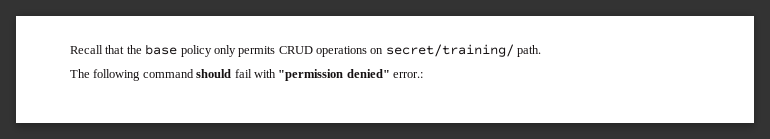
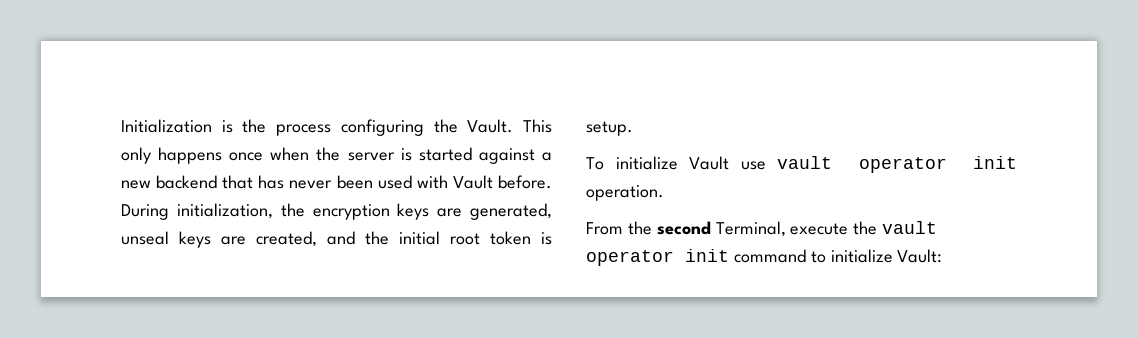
- Recall that the base policy only permits CRUD operations on secret/training/ path.
- The following command should fail with "permission denied" error.:
+ Initialization is the process configuring the Vault. This only happens once when the server is started against a new backend that has never been used with Vault before. During initialization, the encryption keys are generated, unseal keys are created, and the initial root token is setup.
+ To initialize Vault use vault operator init operation.
+ From the second Terminal, execute the vault operator init command to initialize Vault:

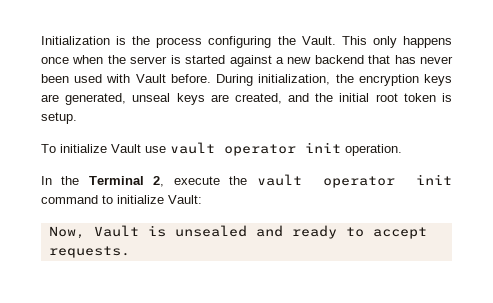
- From the second Terminal, execute the vault operator init command to initialize Vault:
+ In the Terminal 2, execute the vault operator init command to initialize Vault:
+ Now, Vault is unsealed and ready to accept requests.

